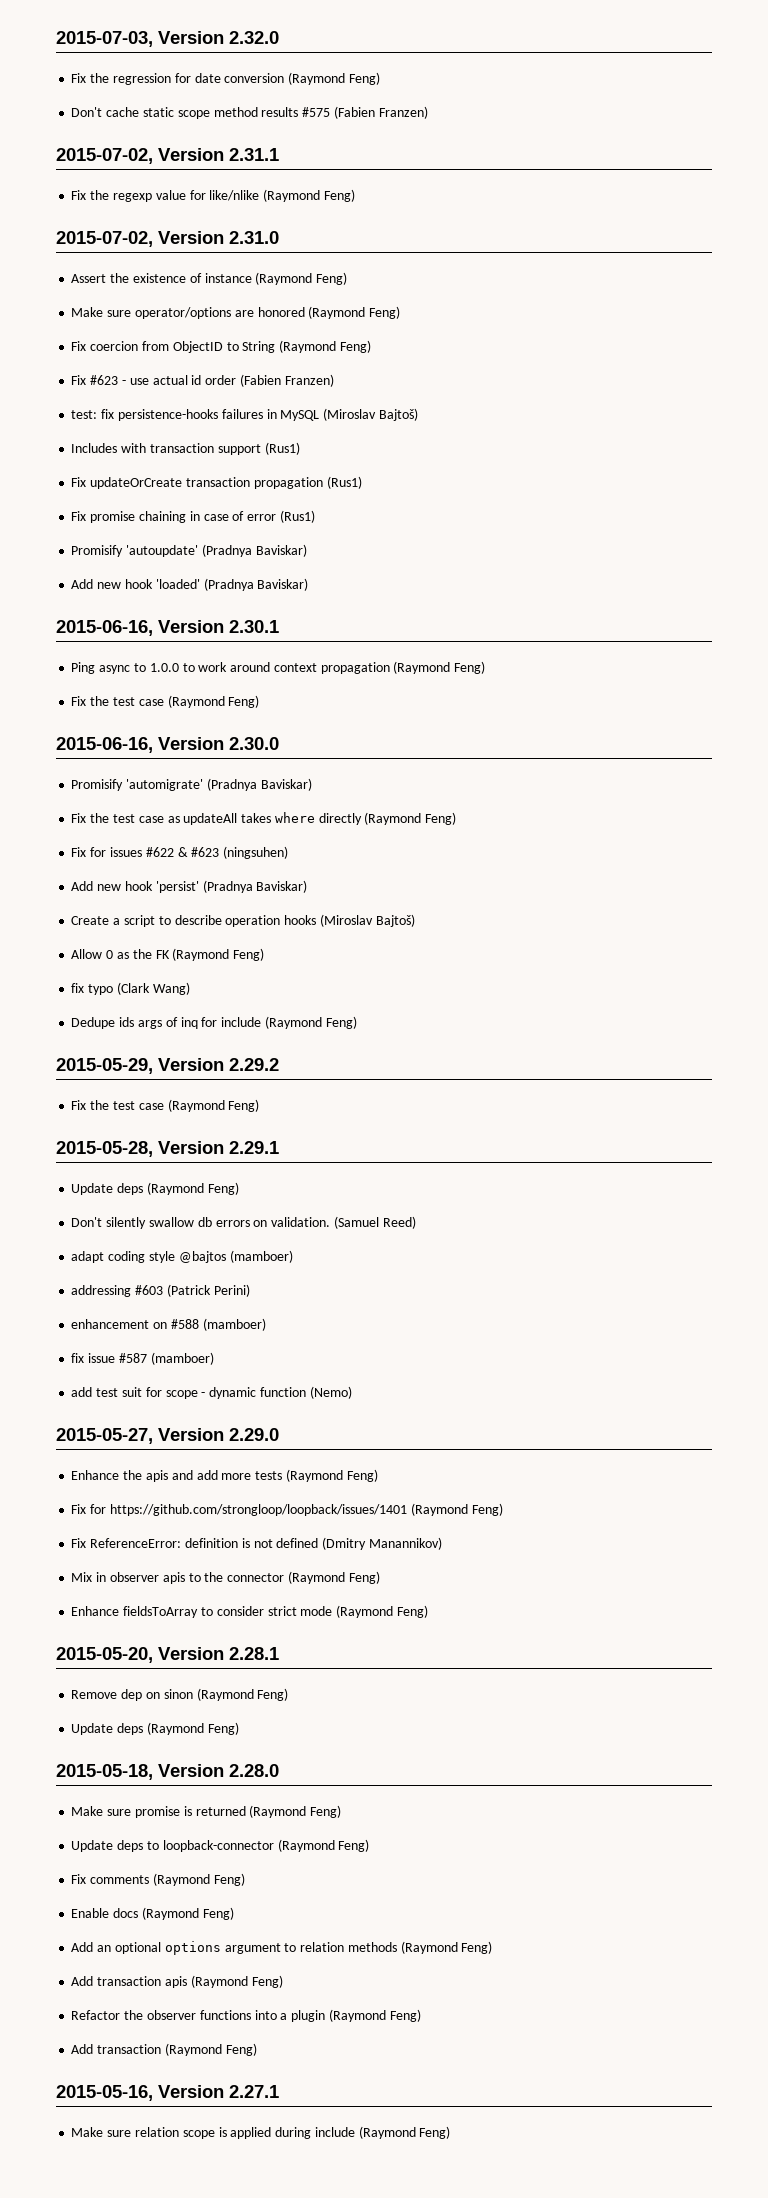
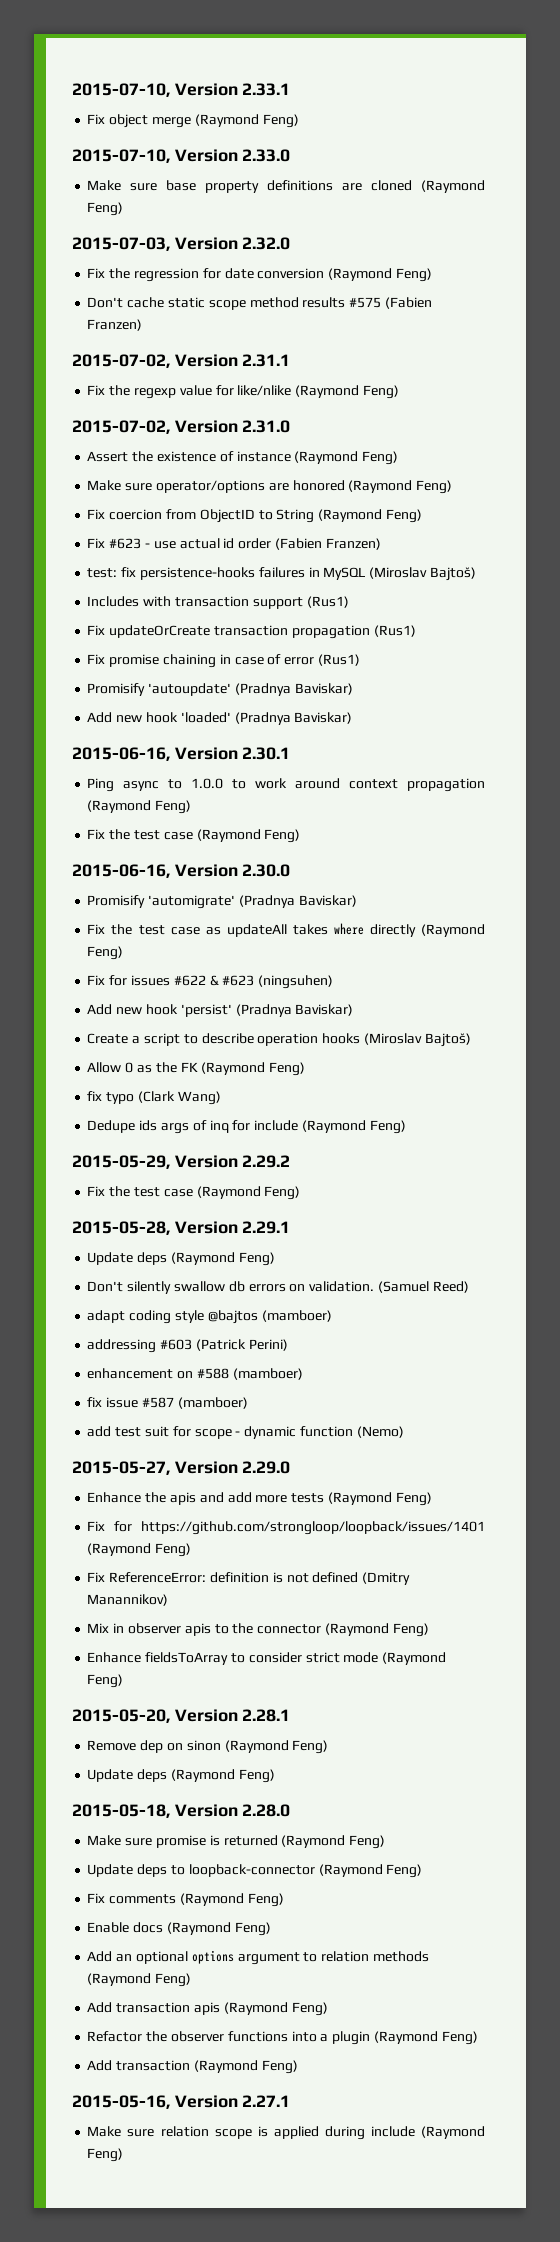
+ 2015-07-10, Version 2.33.1
+ Fix object merge (Raymond Feng)
+ 2015-07-10, Version 2.33.0
+ Make sure base property definitions are cloned (Raymond Feng)

